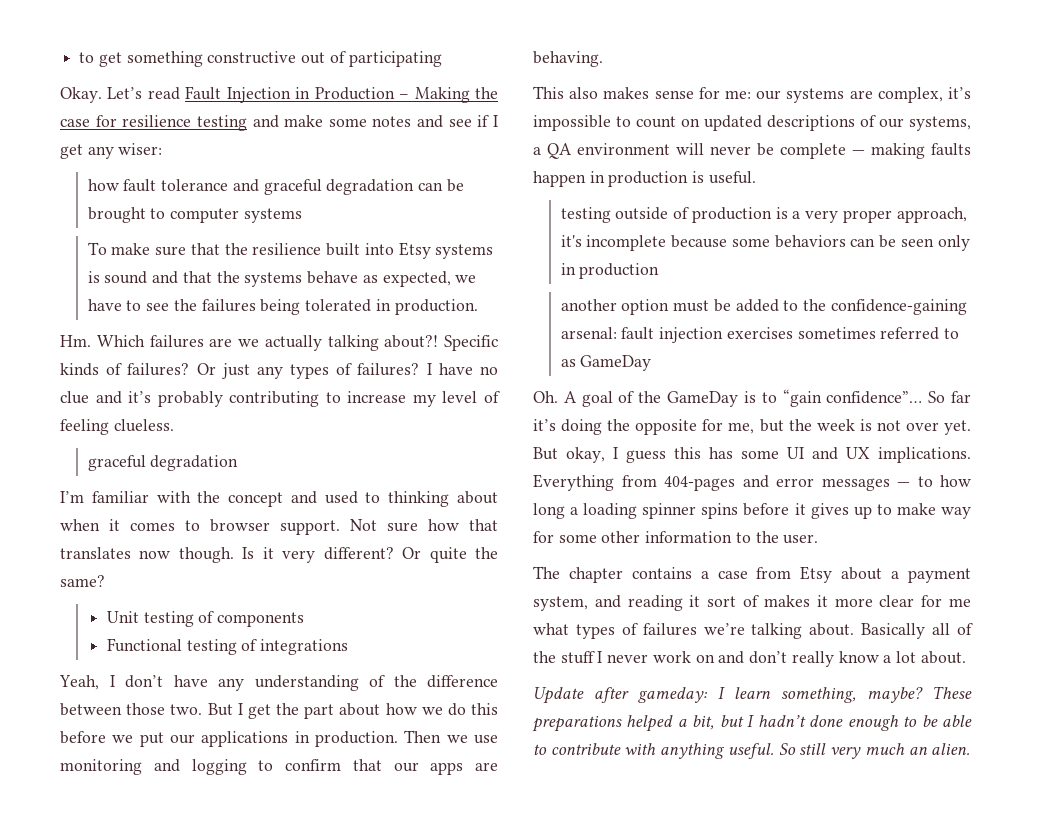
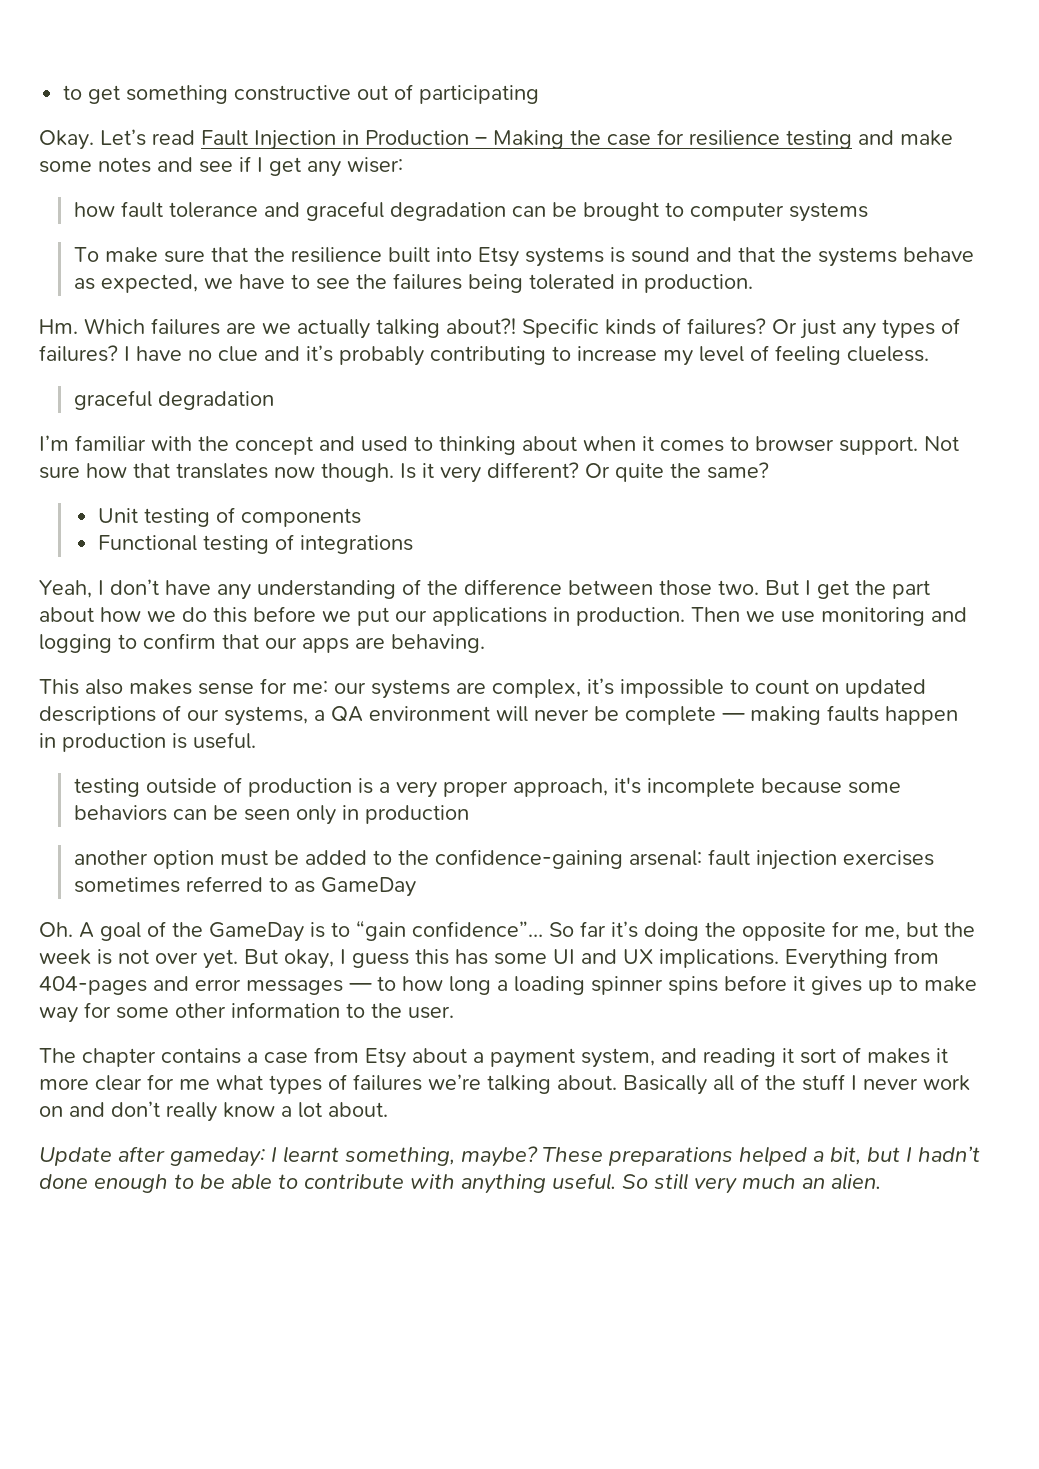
- Update after gameday: I learn something, maybe?
+ Update after gameday: I learnt something, maybe?

